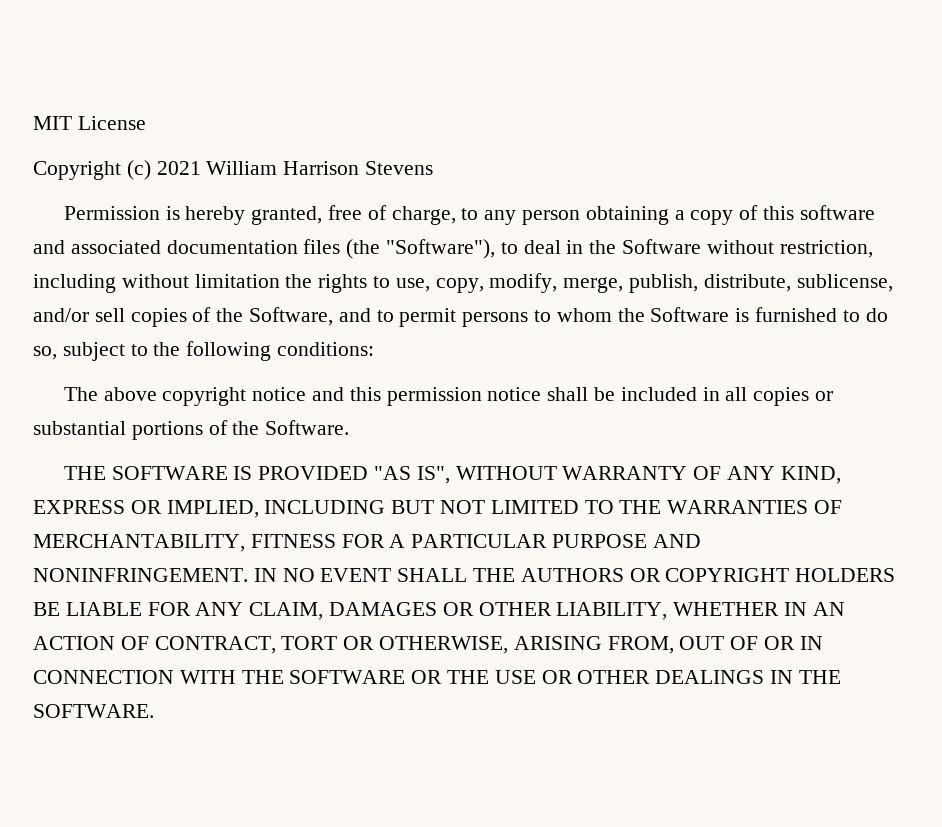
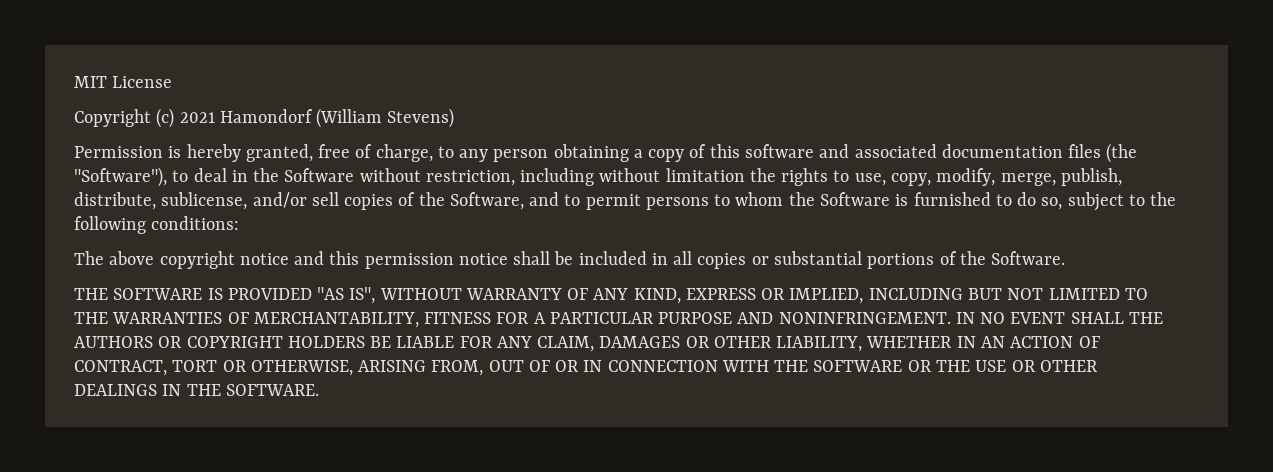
- Copyright (c) 2021 William Harrison Stevens
+ Copyright (c) 2021 Hamondorf (William Stevens)

